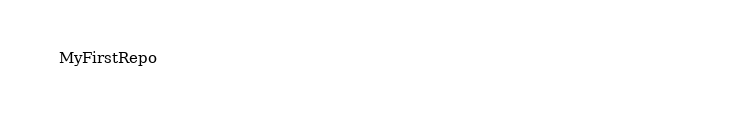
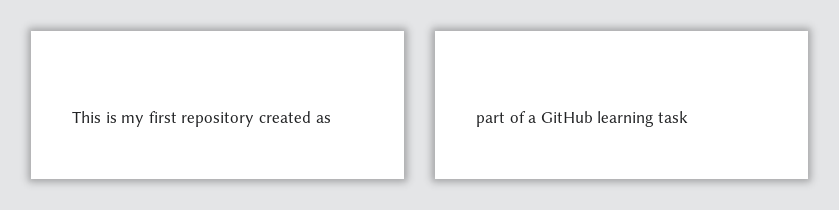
- MyFirstRepo
+ This is my first repository created as part of a GitHub learning task

